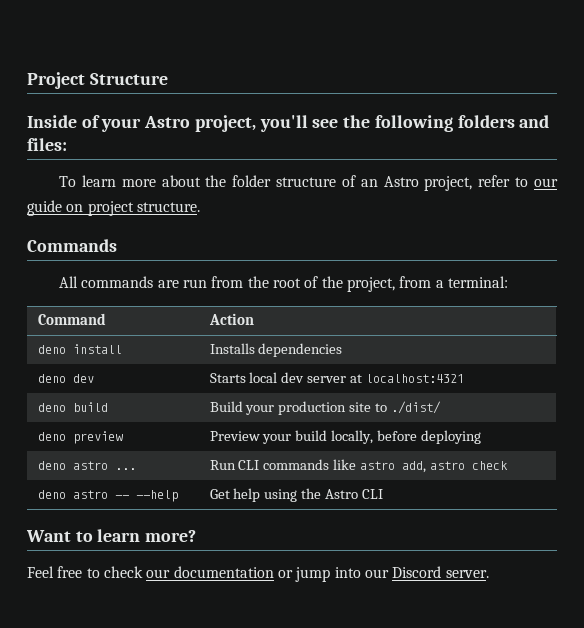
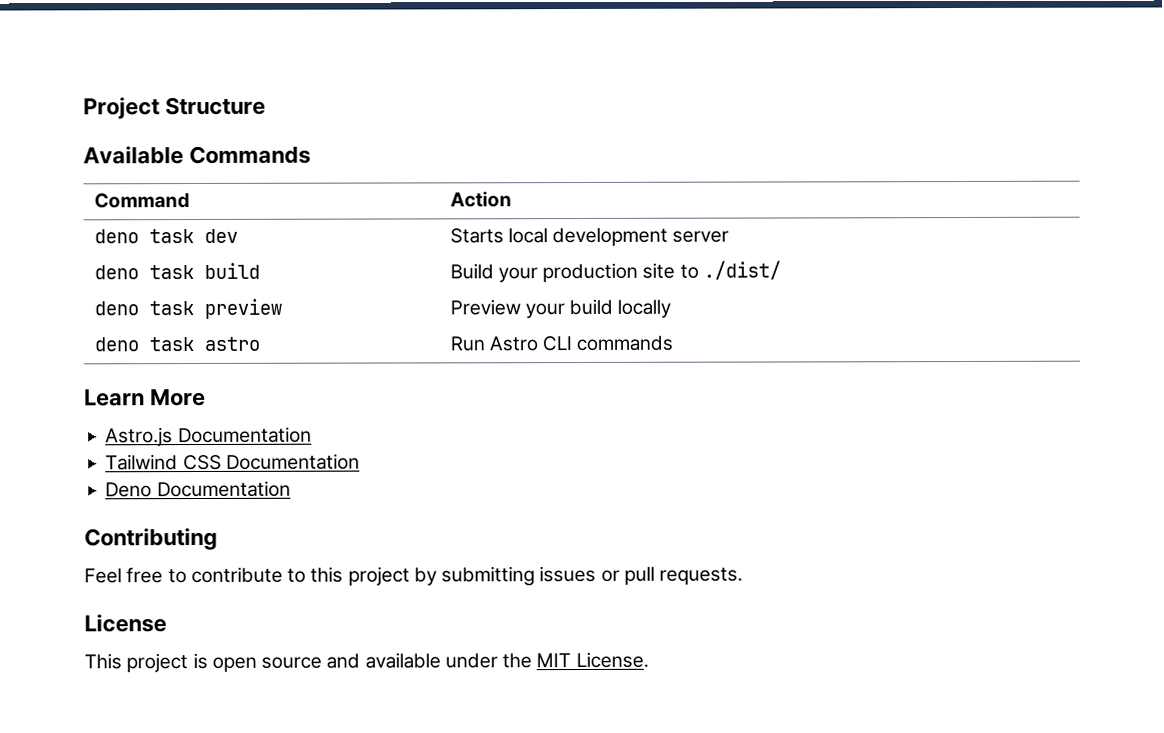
- Inside of your Astro project, you'll see the following folders and files:
- To learn more about the folder structure of an Astro project, refer to our guide on project structure.
- Commands
- All commands are run from the root of the project, from a terminal:
+ Available Commands
- deno install | Installs dependencies
- deno dev | Starts local dev server at localhost:4321
- deno build | Build your production site to ./dist/
+ deno task dev | Starts local development server
+ deno task build | Build your production site to ./dist/
- deno preview | Preview your build locally, before deploying
- deno astro ... | Run CLI commands like astro add, astro check
- deno astro -- --help | Get help using the Astro CLI
- Want to learn more?
- Feel free to check our documentation or jump into our Discord server.
+ deno task preview | Preview your build locally
+ deno task astro | Run Astro CLI commands
+ Learn More
+ Astro.js Documentation
+ Tailwind CSS Documentation
+ Deno Documentation
+ Contributing
+ Feel free to contribute to this project by submitting issues or pull requests.
+ License
+ This project is open source and available under the MIT License.

